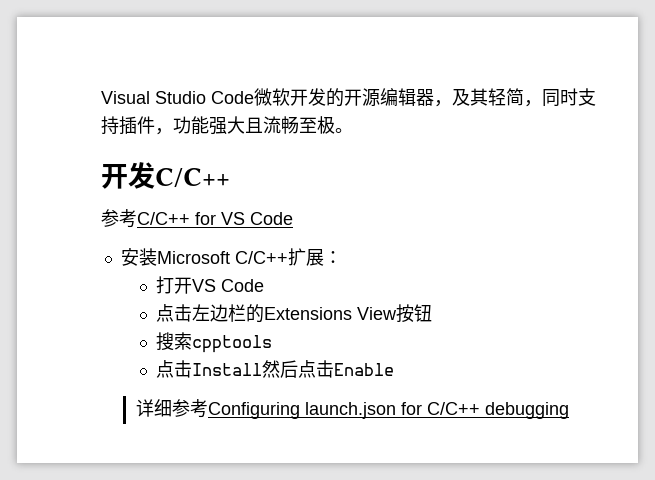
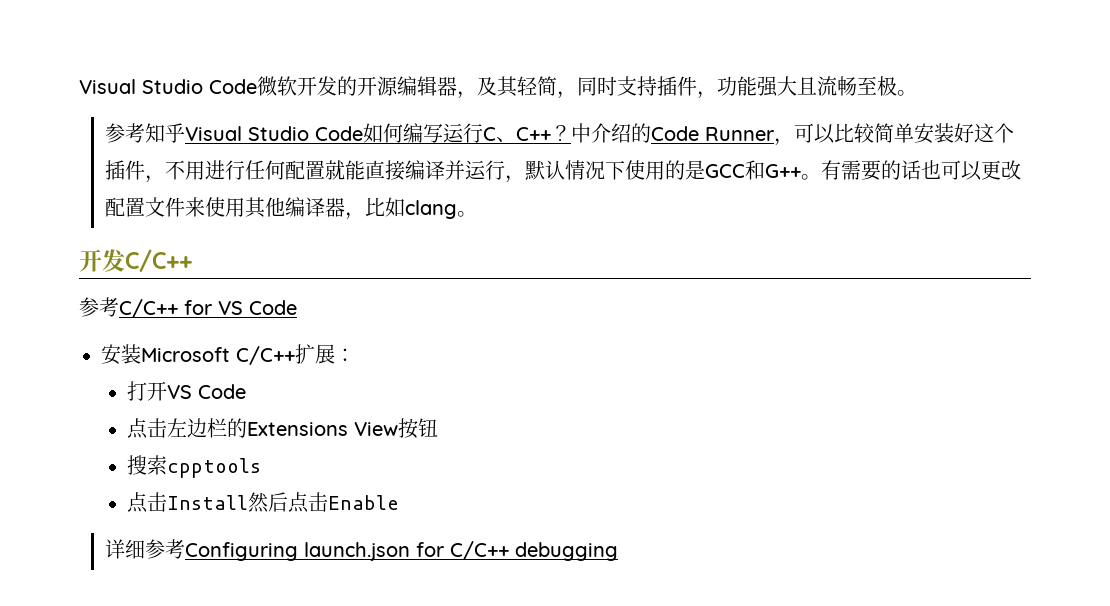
+ 参考知乎Visual Studio Code如何编写运行C、C++？中介绍的Code Runner，可以比较简单安装好这个插件，不用进行任何配置就能直接编译并运行，默认情况下使用的是GCC和G++。有需要的话也可以更改配置文件来使用其他编译器，比如clang。

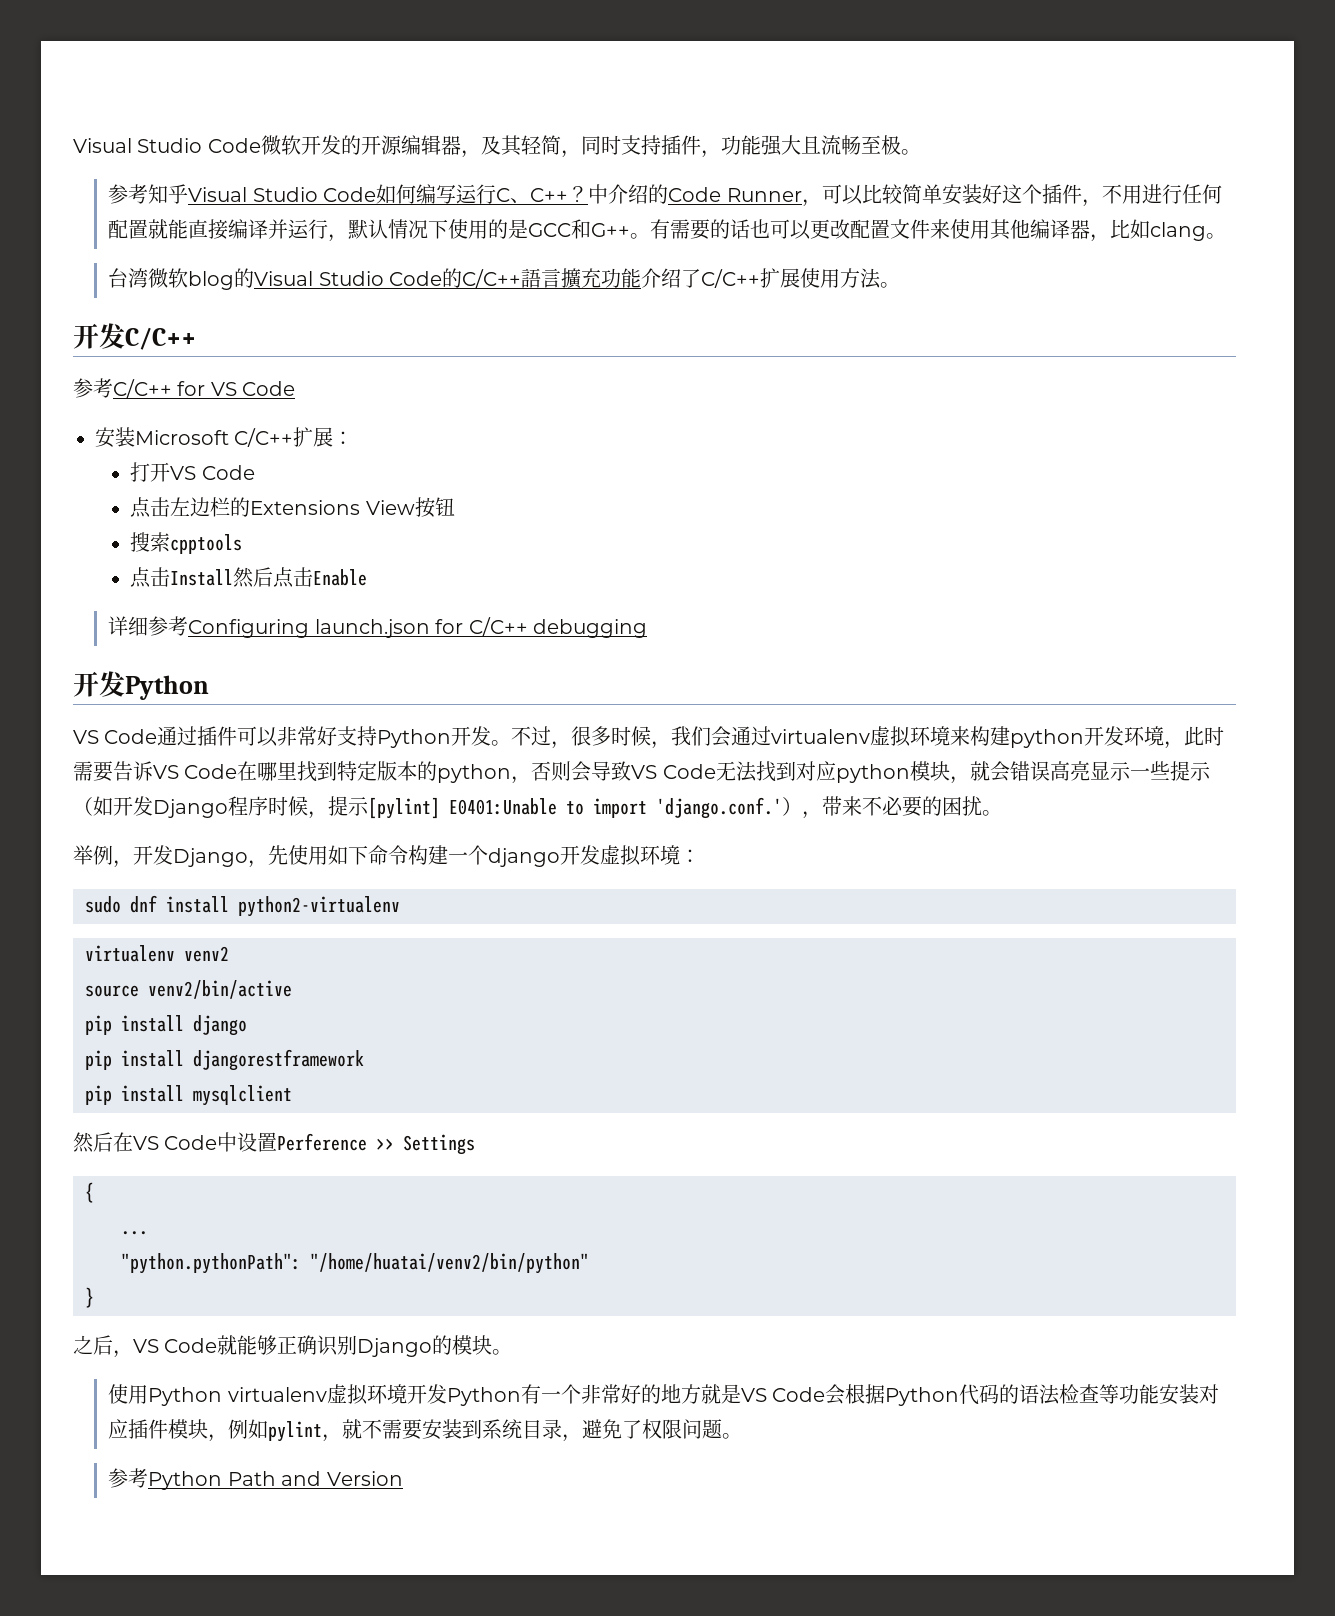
+ 台湾微软blog的Visual Studio Code的C/C++語言擴充功能介绍了C/C++扩展使用方法。
  详细参考Configuring launch.json for C/C++ debugging
+ 开发Python
+ VS Code通过插件可以非常好支持Python开发。不过，很多时候，我们会通过virtualenv虚拟环境来构建python开发环境，此时需要告诉VS Code在哪里找到特定版本的python，否则会导致VS Code无法找到对应python模块，就会错误高亮显示一些提示（如开发Django程序时候，提示[pylint] E0401:Unable to import 'django.conf.'），带来不必要的困扰。
+ 举例，开发Django，先使用如下命令构建一个django开发虚拟环境：
+ sudo dnf install python2-virtualenv
+ virtualenv venv2
+ source venv2/bin/active
+ pip install django
+ pip install djangorestframework
+ pip install mysqlclient
+ 然后在VS Code中设置Perference >> Settings
+ {
+ ...
+ "python.pythonPath": "/home/huatai/venv2/bin/python"
+ }
+ 之后，VS Code就能够正确识别Django的模块。
+ 使用Python virtualenv虚拟环境开发Python有一个非常好的地方就是VS Code会根据Python代码的语法检查等功能安装对应插件模块，例如pylint，就不需要安装到系统目录，避免了权限问题。
+ 参考Python Path and Version

